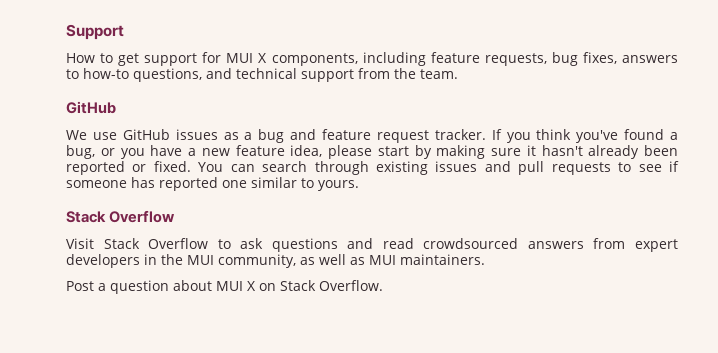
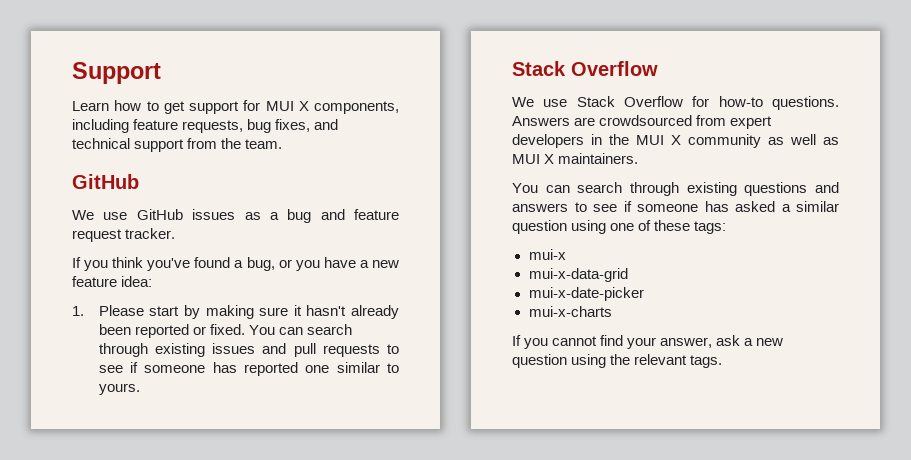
- How to get support for MUI X components, including feature requests, bug fixes, answers to how-to questions, and technical support from the team.
+ Learn how to get support for MUI X components, including feature requests, bug fixes, and technical support from the team.
- We use GitHub issues as a bug and feature request tracker. If you think you've found a bug, or you have a new feature idea, please start by making sure it hasn't already been reported or fixed.
+ We use GitHub issues as a bug and feature request tracker.
+ If you think you've found a bug, or you have a new feature idea:
+ 1. Please start by making sure it hasn't already been reported or fixed.
- Visit Stack Overflow to ask questions and read crowdsourced answers from expert developers in the MUI community, as well as MUI maintainers.
+ We use Stack Overflow for how-to questions. Answers are crowdsourced from expert developers in the MUI X community as well as MUI X maintainers.
- Post a question about MUI X on Stack Overflow.
+ You can search through existing questions and answers to see if someone has asked a similar question using one of these tags:
+ mui-x
+ mui-x-data-grid
+ mui-x-date-picker
+ mui-x-charts
+ If you cannot find your answer, ask a new question using the relevant tags.

